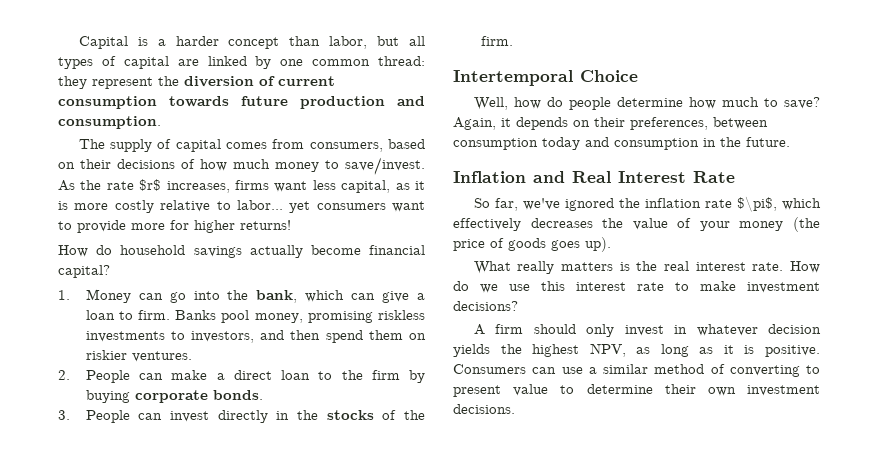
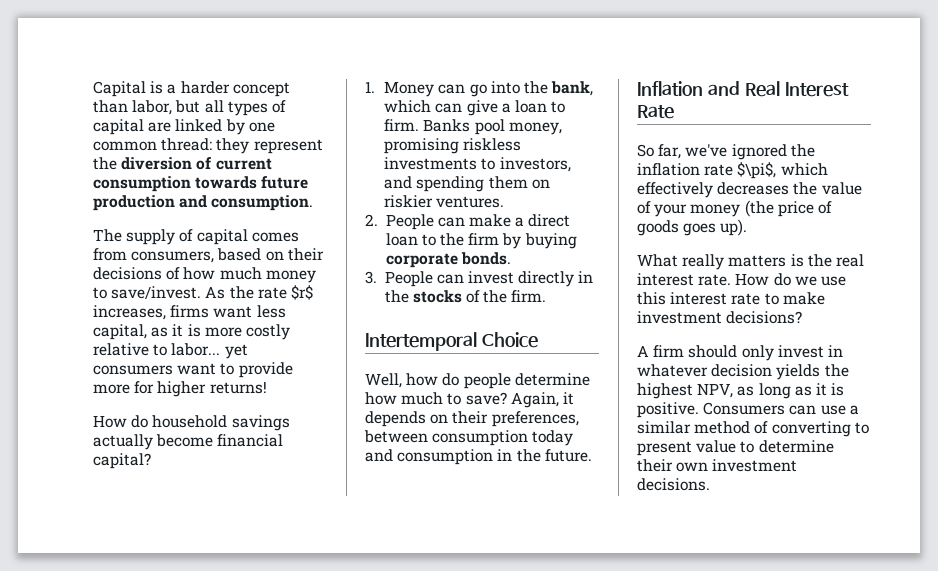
- Banks pool money, promising riskless investments to investors, and then spend them on riskier ventures.
+ Banks pool money, promising riskless investments to investors, and spending them on riskier ventures.

